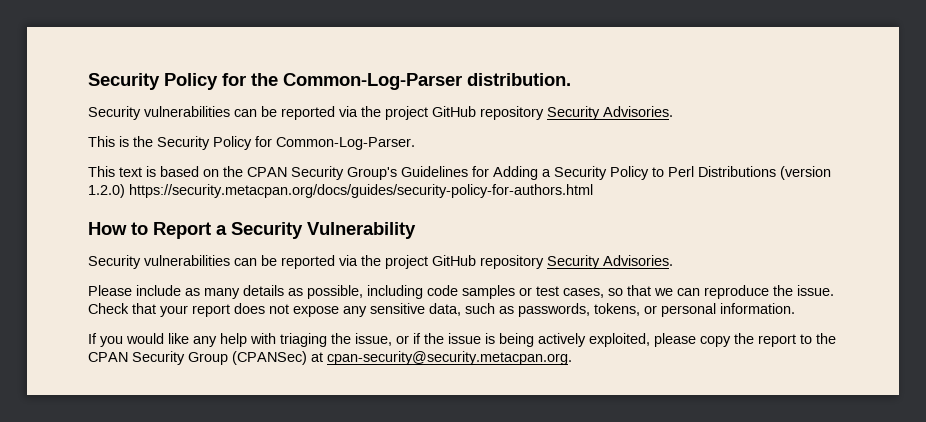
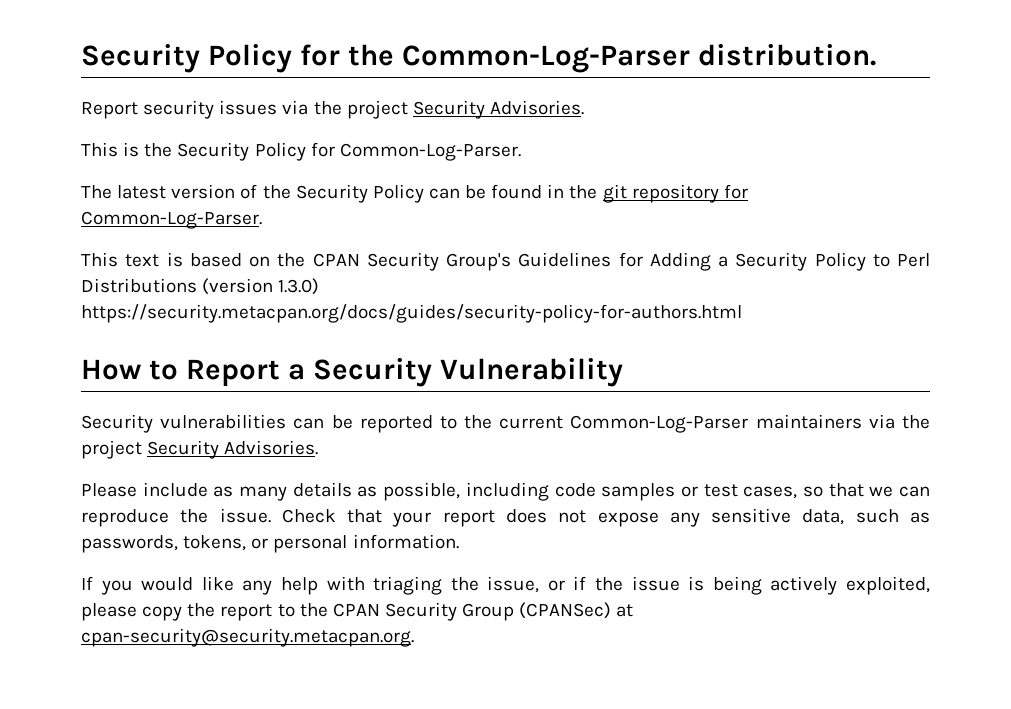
  Security Policy for the Common-Log-Parser distribution.
- Security vulnerabilities can be reported via the project GitHub repository Security Advisories.
+ Report security issues via the project Security Advisories.
+ The latest version of the Security Policy can be found in the git repository for Common-Log-Parser.
- This text is based on the CPAN Security Group's Guidelines for Adding a Security Policy to Perl Distributions (version 1.2.0) https://security.metacpan.org/docs/guides/security-policy-for-authors.html
+ This text is based on the CPAN Security Group's Guidelines for Adding a Security Policy to Perl Distributions (version 1.3.0) https://security.metacpan.org/docs/guides/security-policy-for-authors.html
  How to Report a Security Vulnerability
- Security vulnerabilities can be reported via the project GitHub repository Security Advisories.
+ Security vulnerabilities can be reported to the current Common-Log-Parser maintainers via the project Security Advisories.

